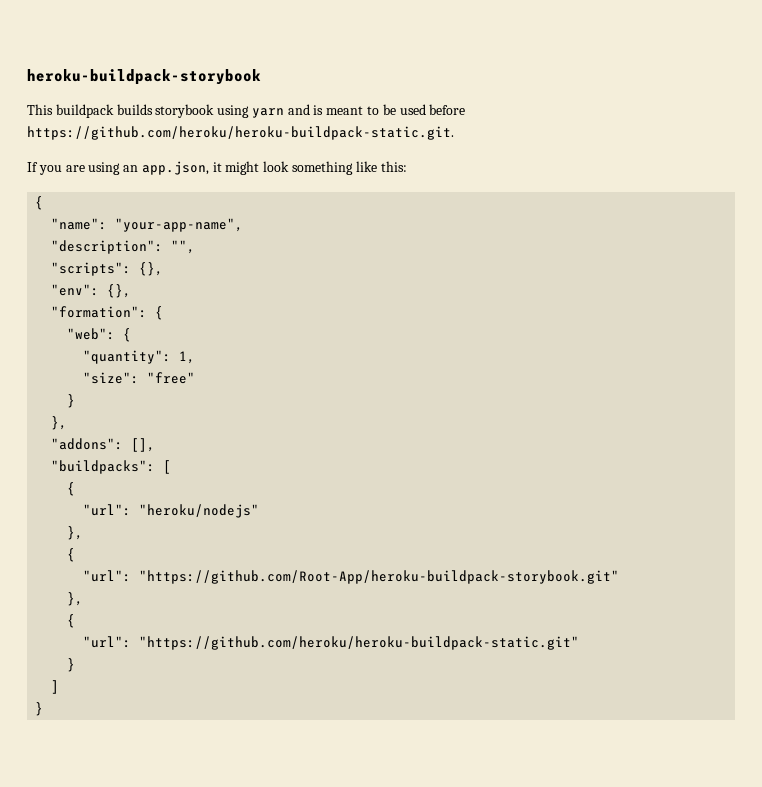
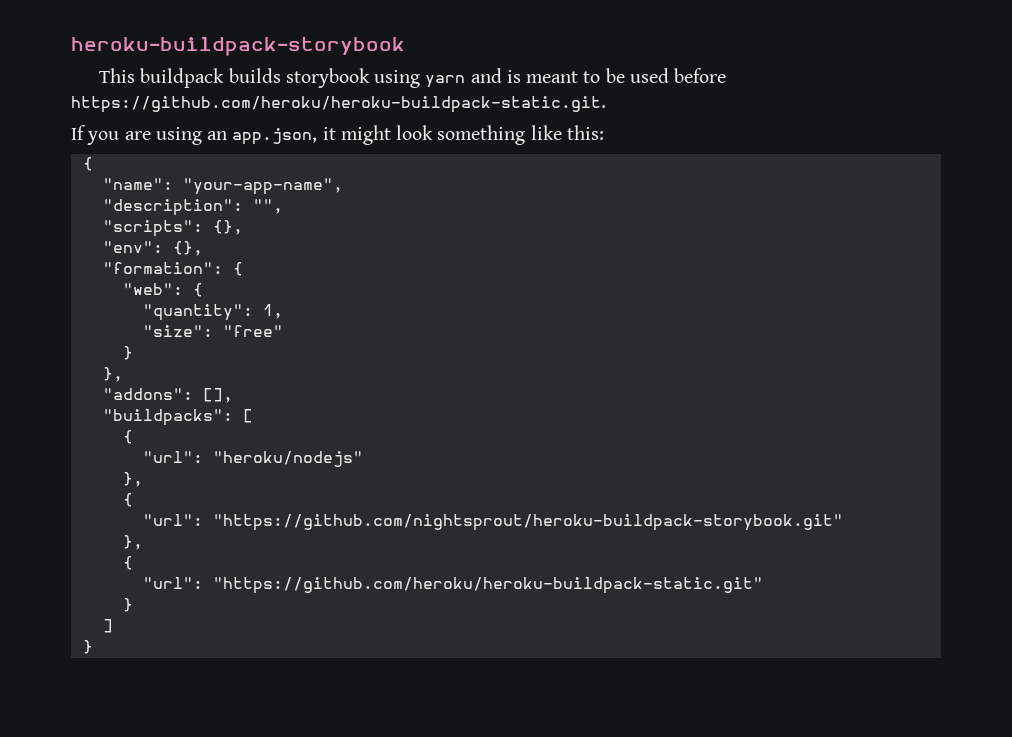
- "url": "https://github.com/Root-App/heroku-buildpack-storybook.git"
+ "url": "https://github.com/nightsprout/heroku-buildpack-storybook.git"

